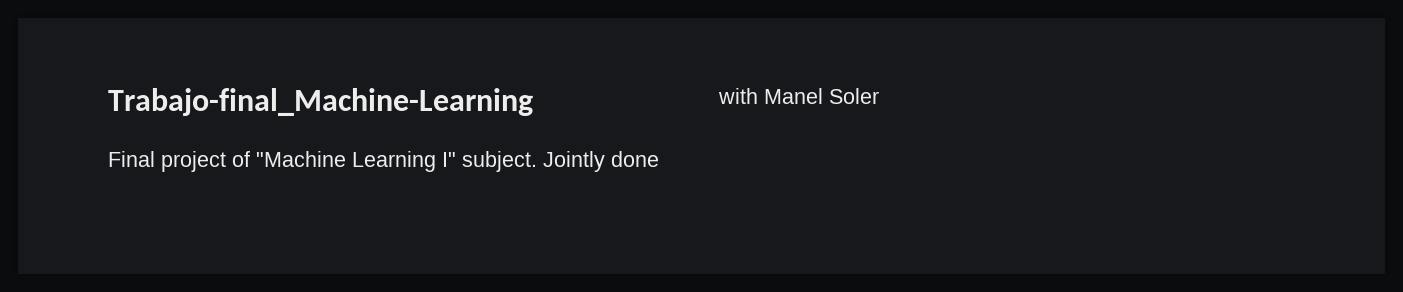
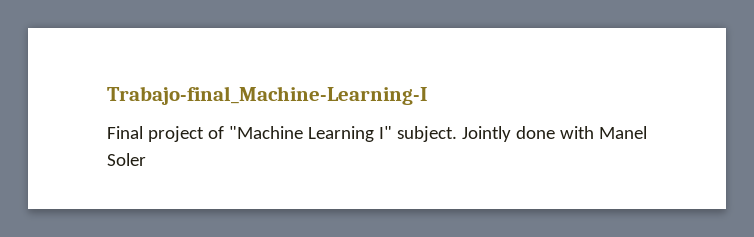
- Trabajo-final_Machine-Learning
+ Trabajo-final_Machine-Learning-I

